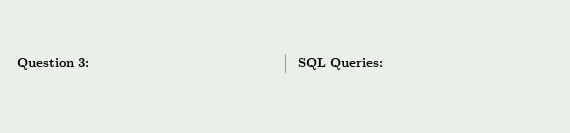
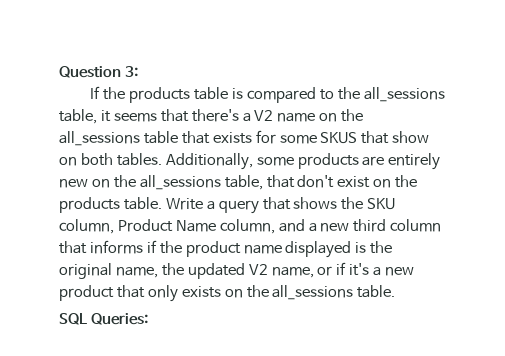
+ If the products table is compared to the all_sessions table, it seems that there's a V2 name on the all_sessions table that exists for some SKUS that show on both tables. Additionally, some products are entirely new on the all_sessions table, that don't exist on the products table. Write a query that shows the SKU column, Product Name column, and a new third column that informs if the product name displayed is the original name, the updated V2 name, or if it's a new product that only exists on the all_sessions table.

